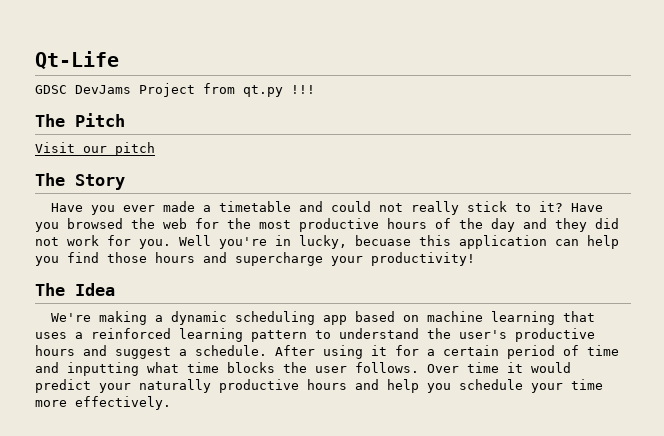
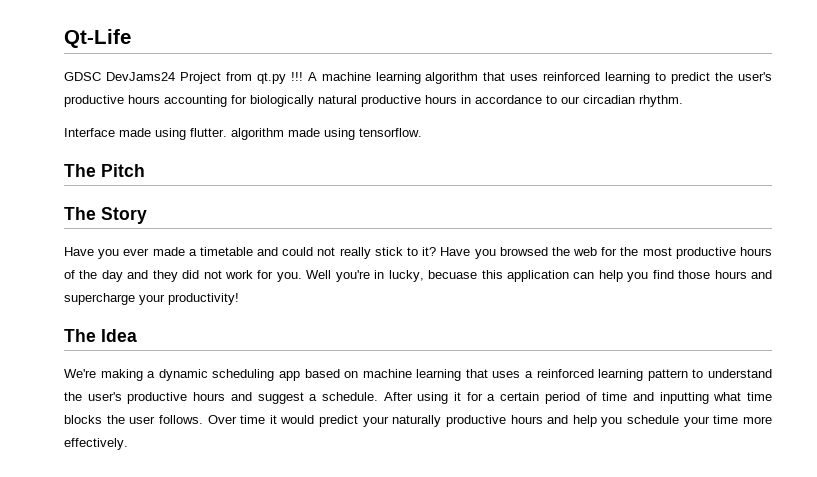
- GDSC DevJams Project from qt.py !!!
+ GDSC DevJams24 Project from qt.py !!! A machine learning algorithm that uses reinforced learning to predict the user's productive hours accounting for biologically natural productive hours in accordance to our circadian rhythm.
+ Interface made using flutter. algorithm made using tensorflow.
- Visit our pitch

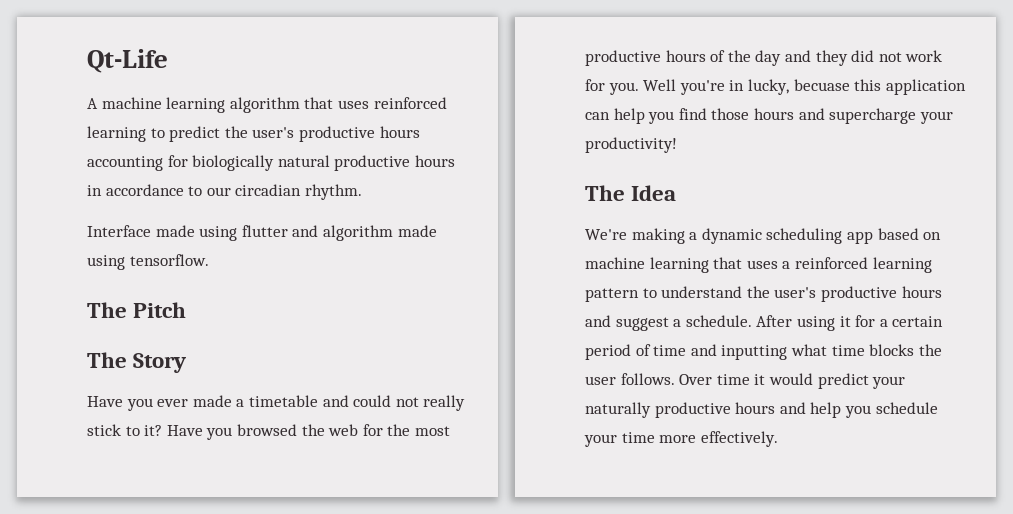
- GDSC DevJams24 Project from qt.py !!!
- Interface made using flutter. algorithm made using tensorflow.
+ Interface made using flutter and algorithm made using tensorflow.

